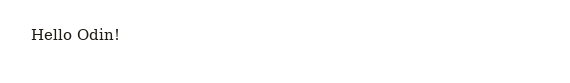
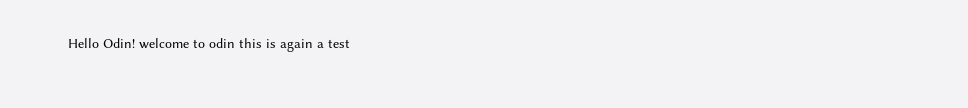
- Hello Odin!
+ Hello Odin! welcome to odin this is again a test

